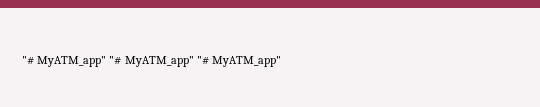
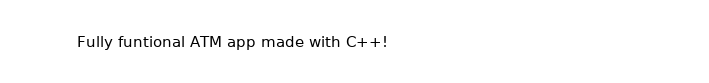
- "# MyATM_app" "# MyATM_app" "# MyATM_app"
+ Fully funtional ATM app made with C++!

